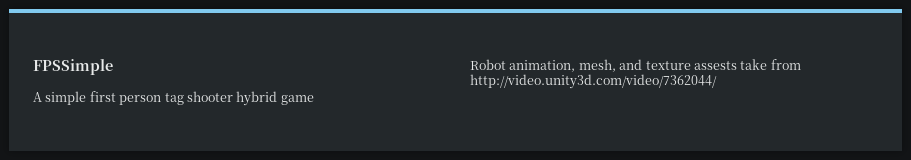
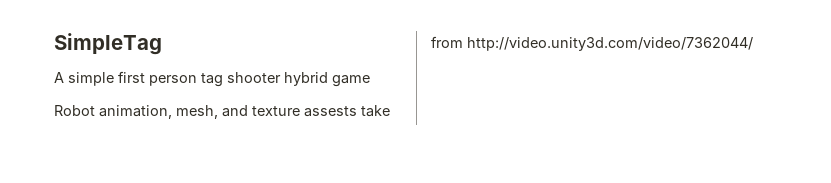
- FPSSimple
+ SimpleTag

